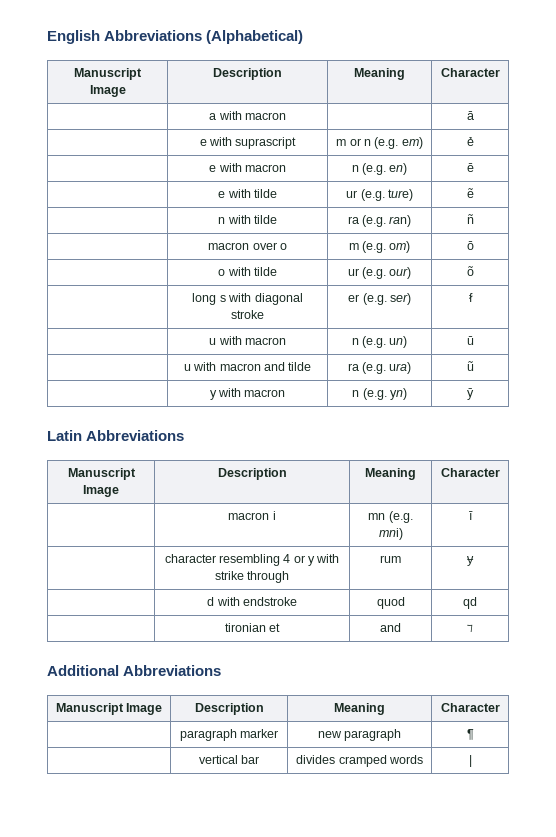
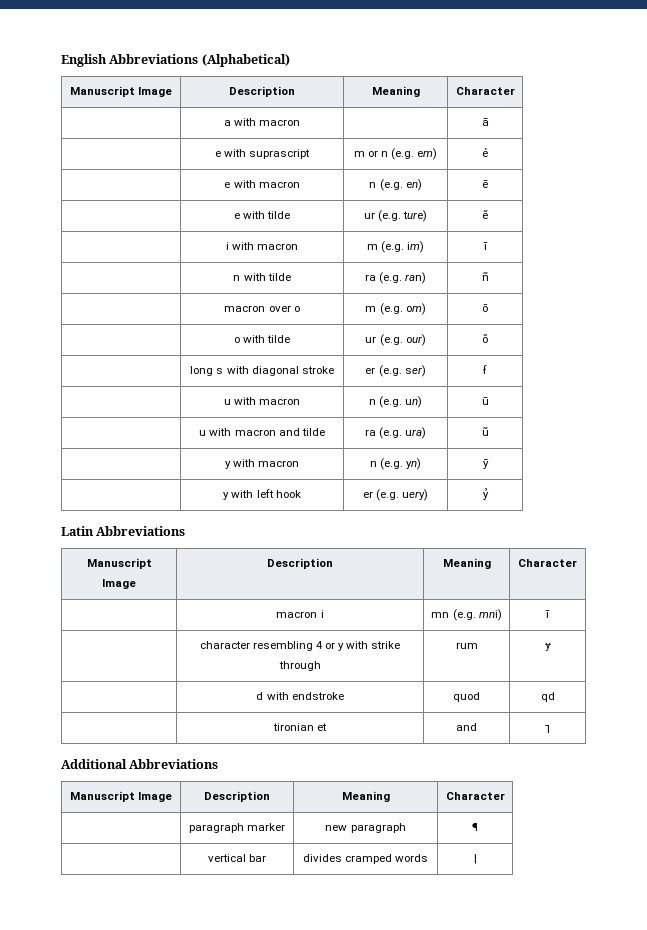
+ | i with macron | m (e.g. im) | ī
+ | y with left hook | er (e.g. uery) | ỷ

